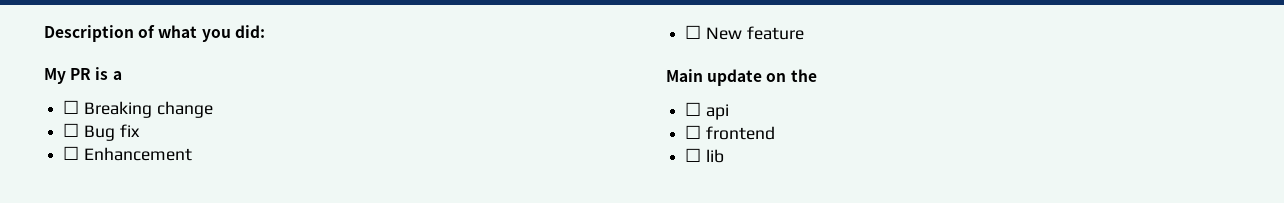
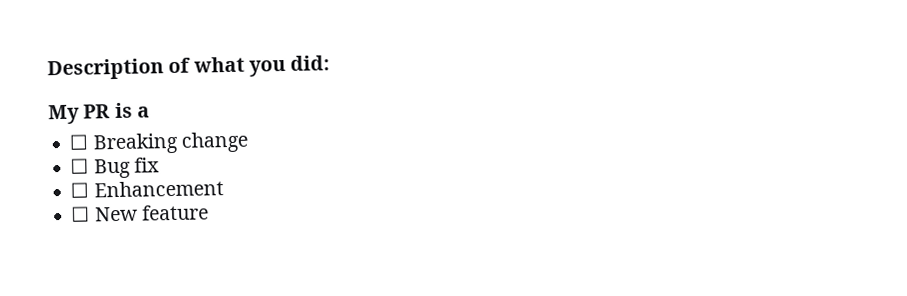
- Main update on the
- ☐ api
- ☐ frontend
- ☐ lib

